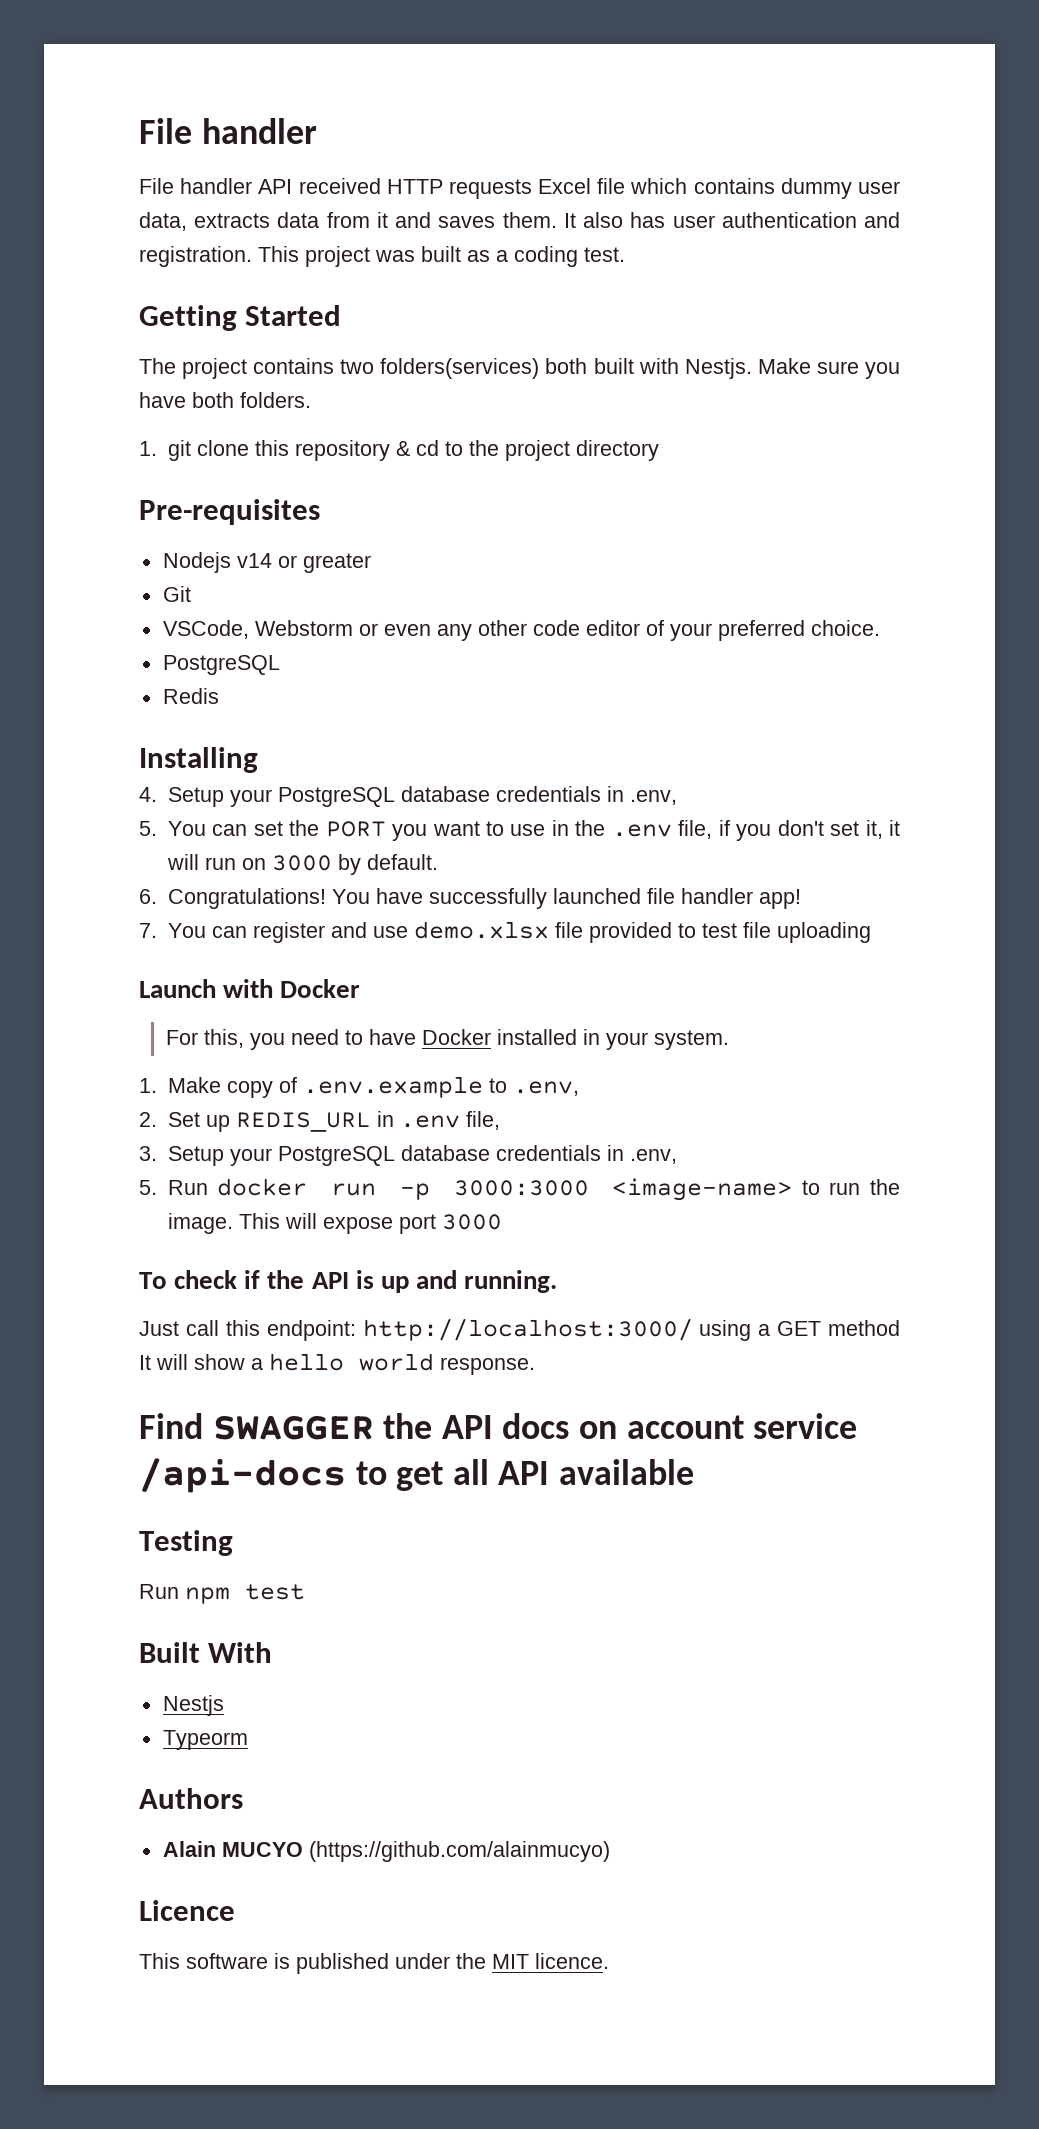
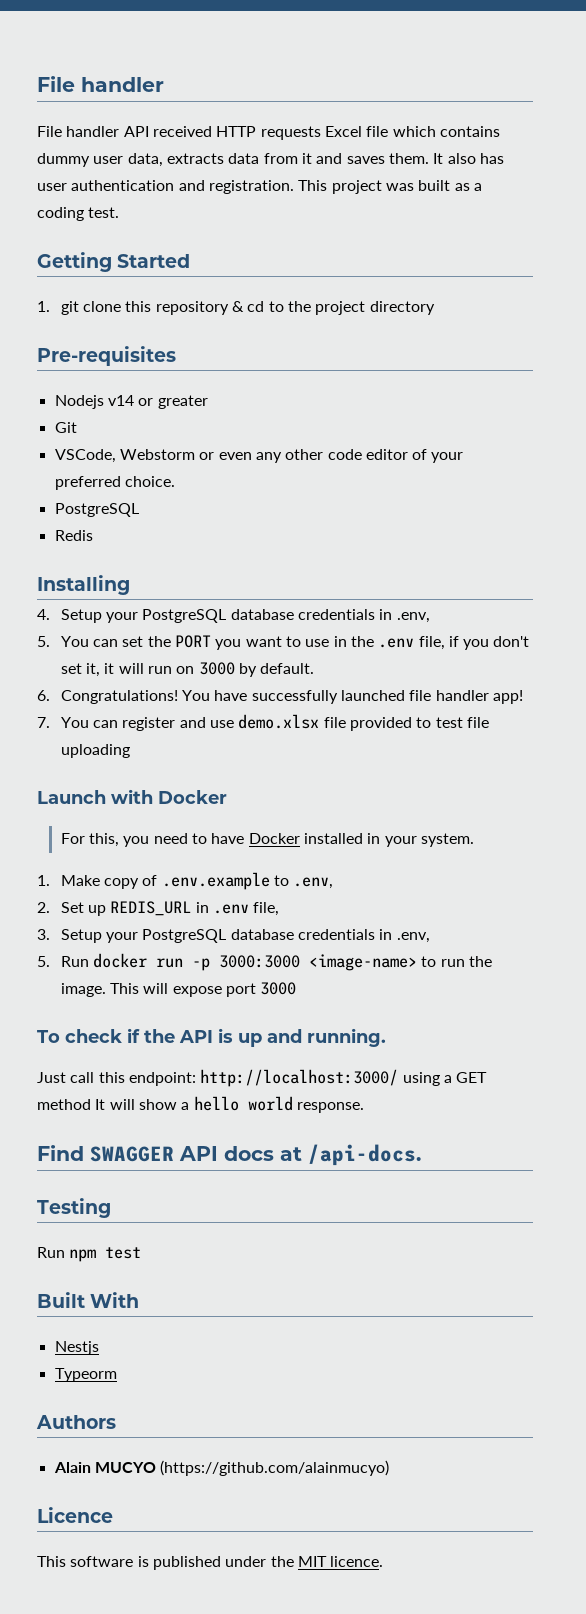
- The project contains two folders(services) both built with Nestjs. Make sure you have both folders.
- Find SWAGGER the API docs on account service /api-docs to get all API available
+ Find SWAGGER API docs at /api-docs.

